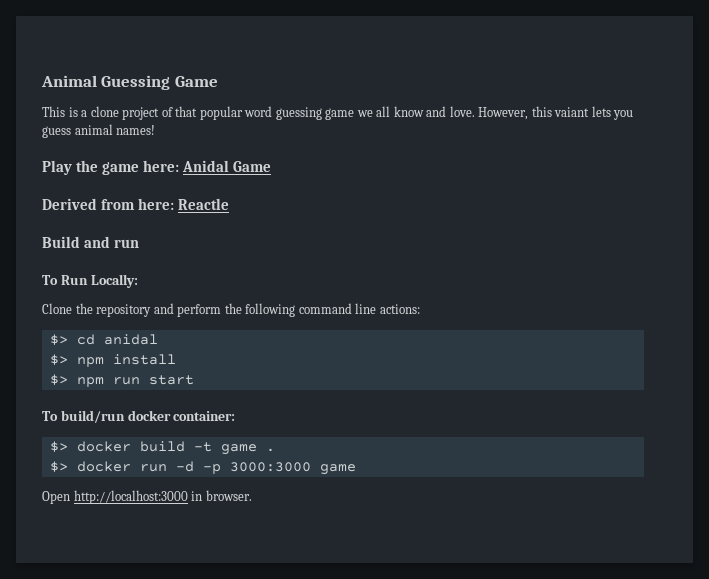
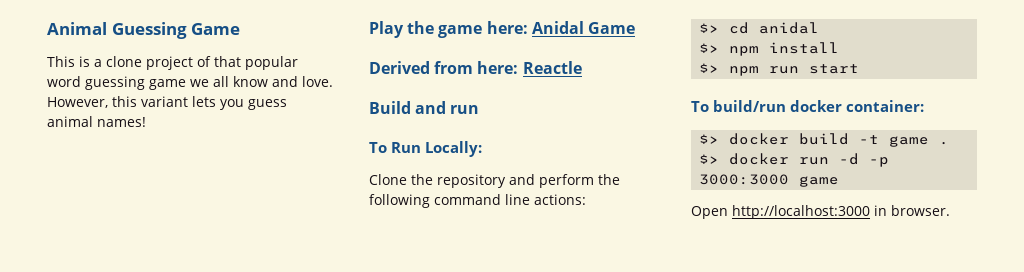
- However, this vaiant lets you guess animal names!
+ However, this variant lets you guess animal names!

